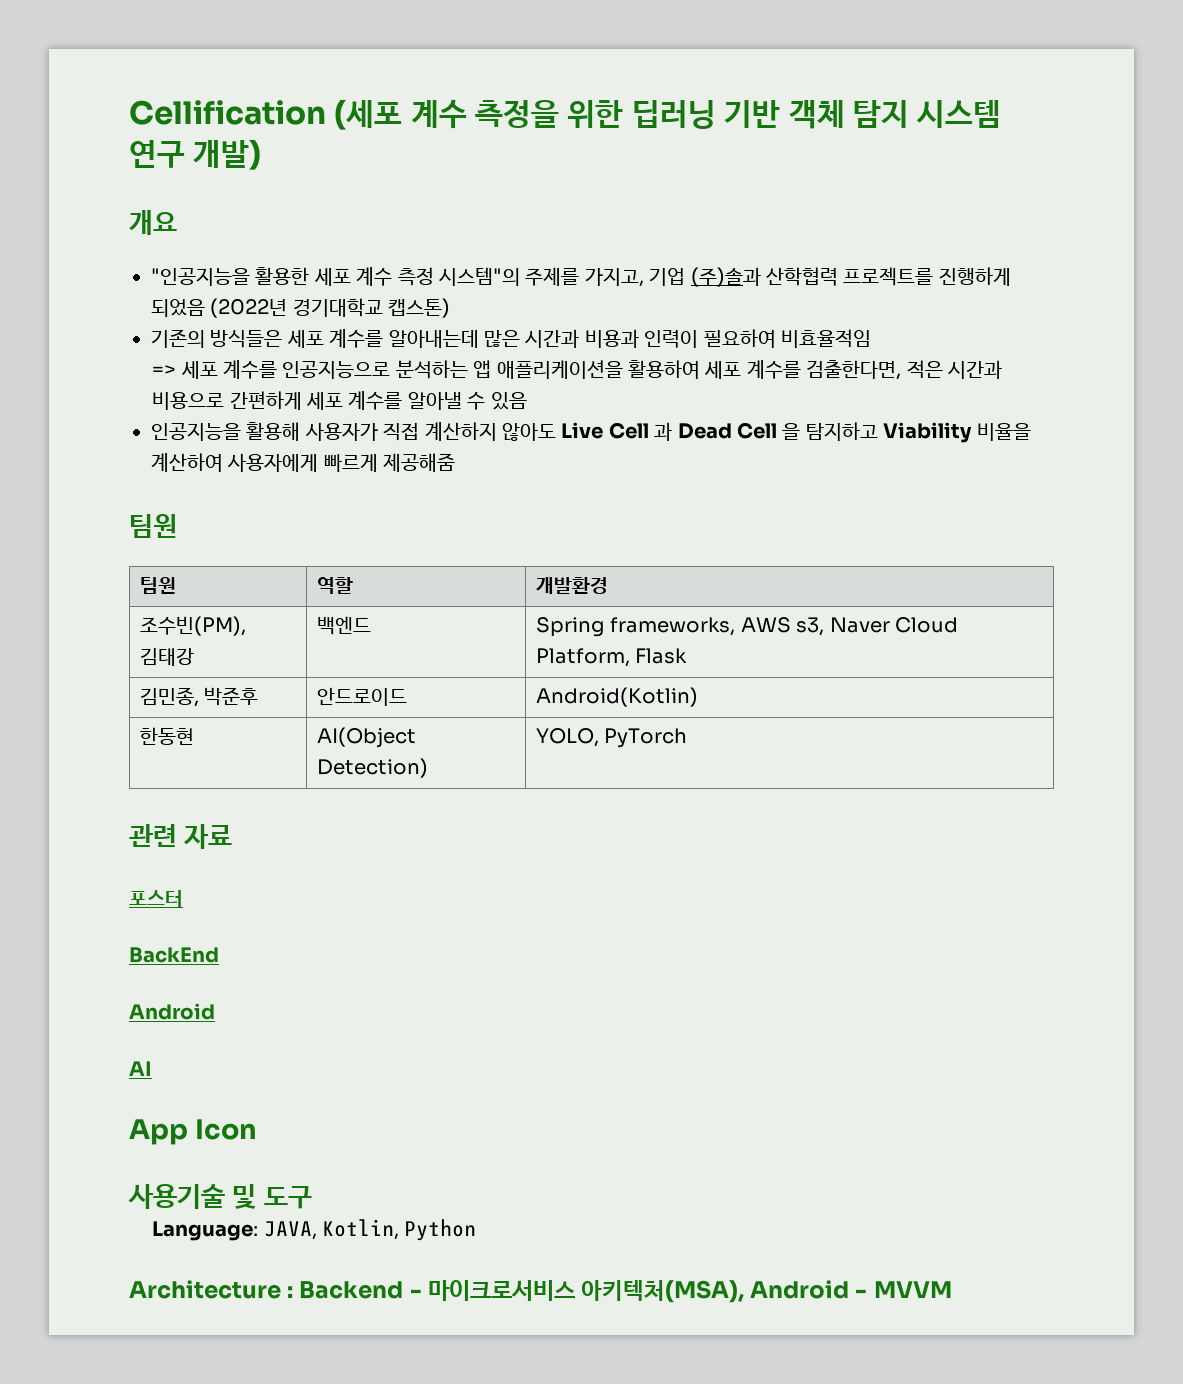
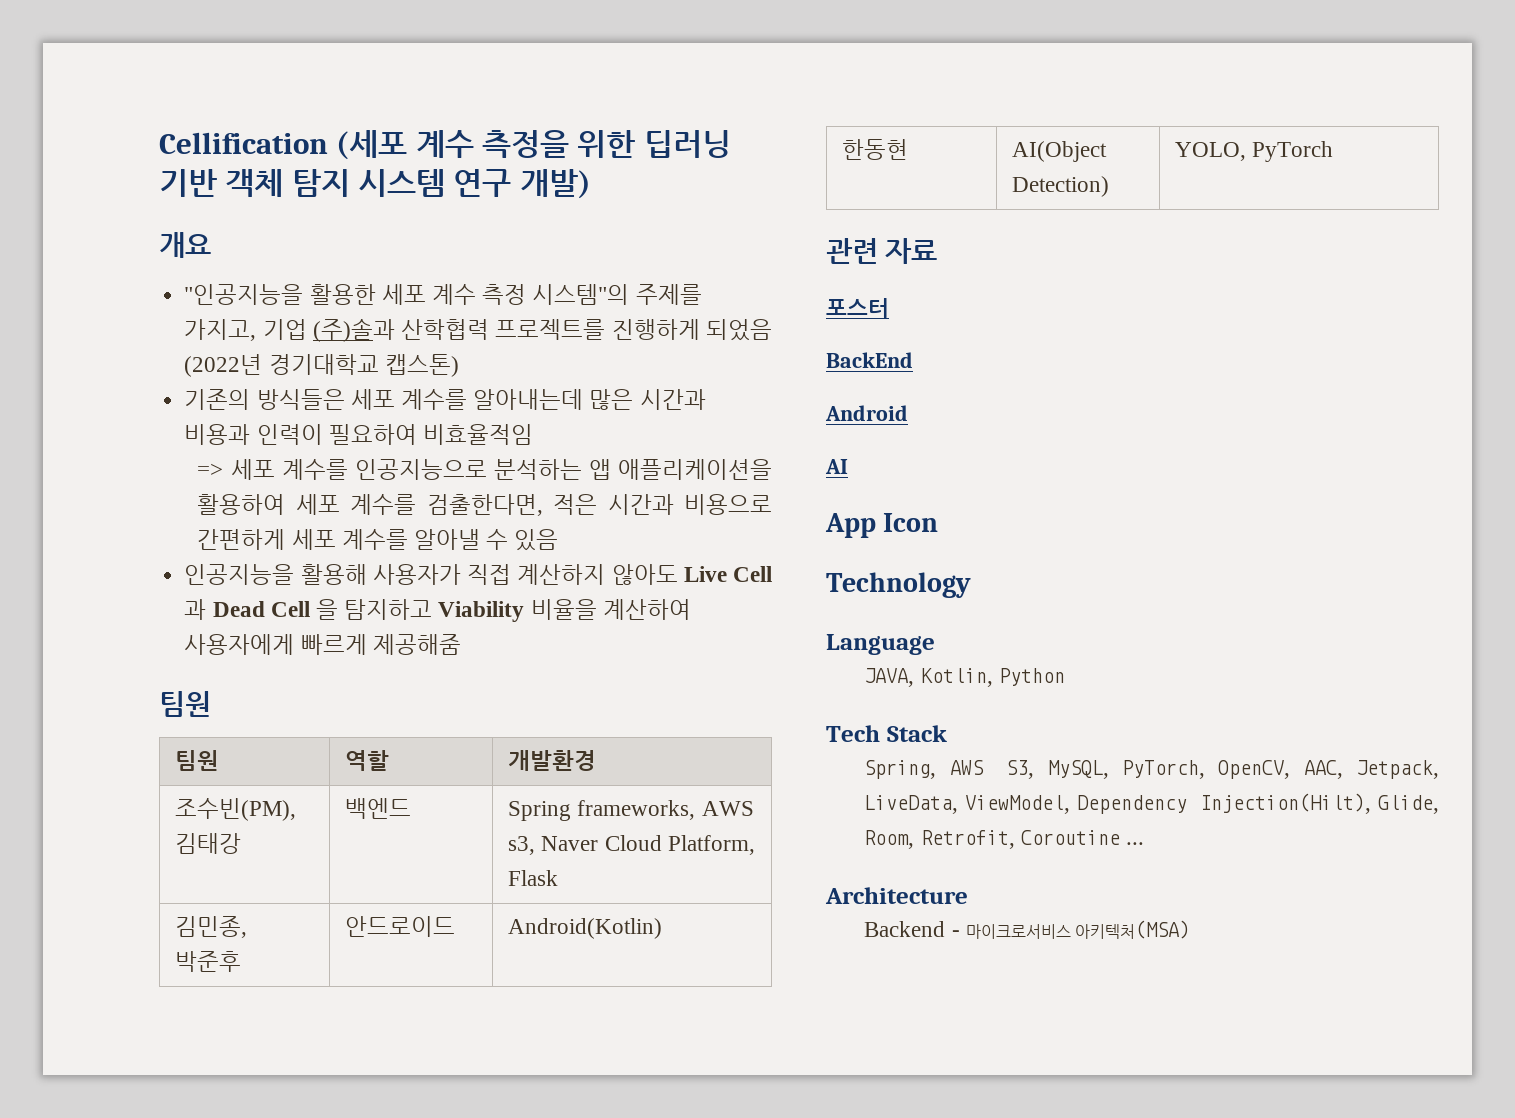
- 사용기술 및 도구
- Language: JAVA, Kotlin, Python
+ Technology
+ Language
+ JAVA, Kotlin, Python
+ Tech Stack
+ Spring, AWS S3, MySQL, PyTorch, OpenCV, AAC, Jetpack, LiveData, ViewModel, Dependency Injection(Hilt), Glide, Room, Retrofit, Coroutine ...
- Architecture : Backend - 마이크로서비스 아키텍처(MSA), Android - MVVM
+ Architecture
+ Backend - 마이크로서비스 아키텍처(MSA)

